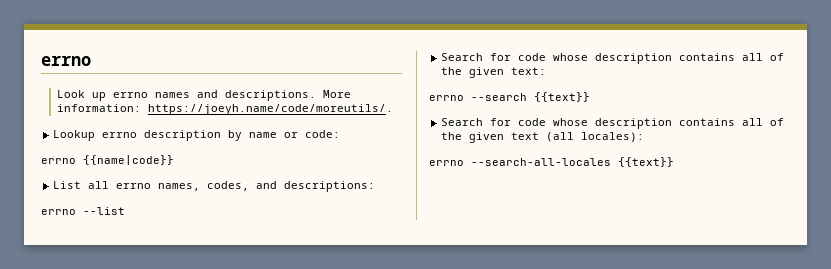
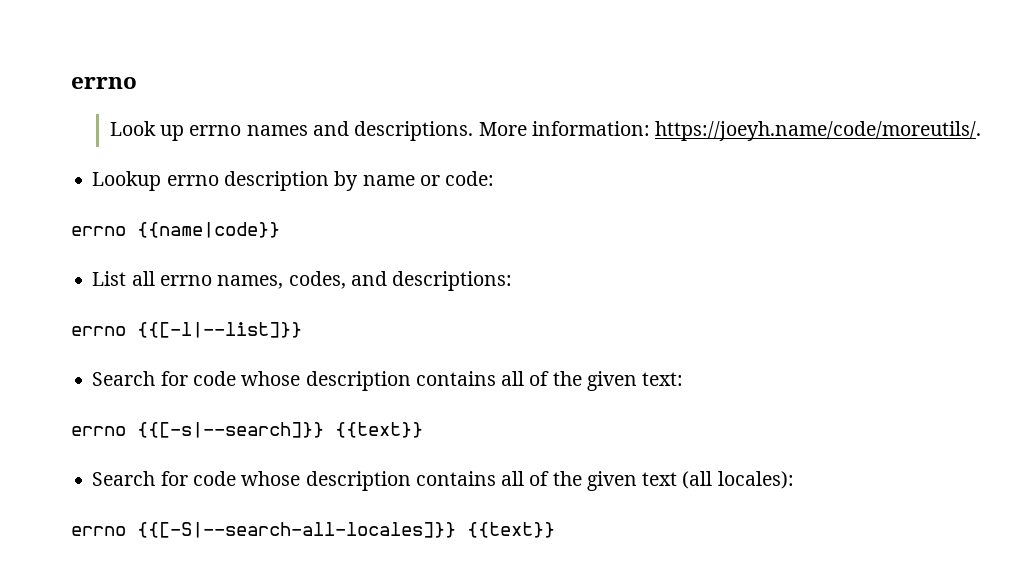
- errno --list
+ errno {{[-l|--list]}}
- errno --search {{text}}
+ errno {{[-s|--search]}} {{text}}
- errno --search-all-locales {{text}}
+ errno {{[-S|--search-all-locales]}} {{text}}

